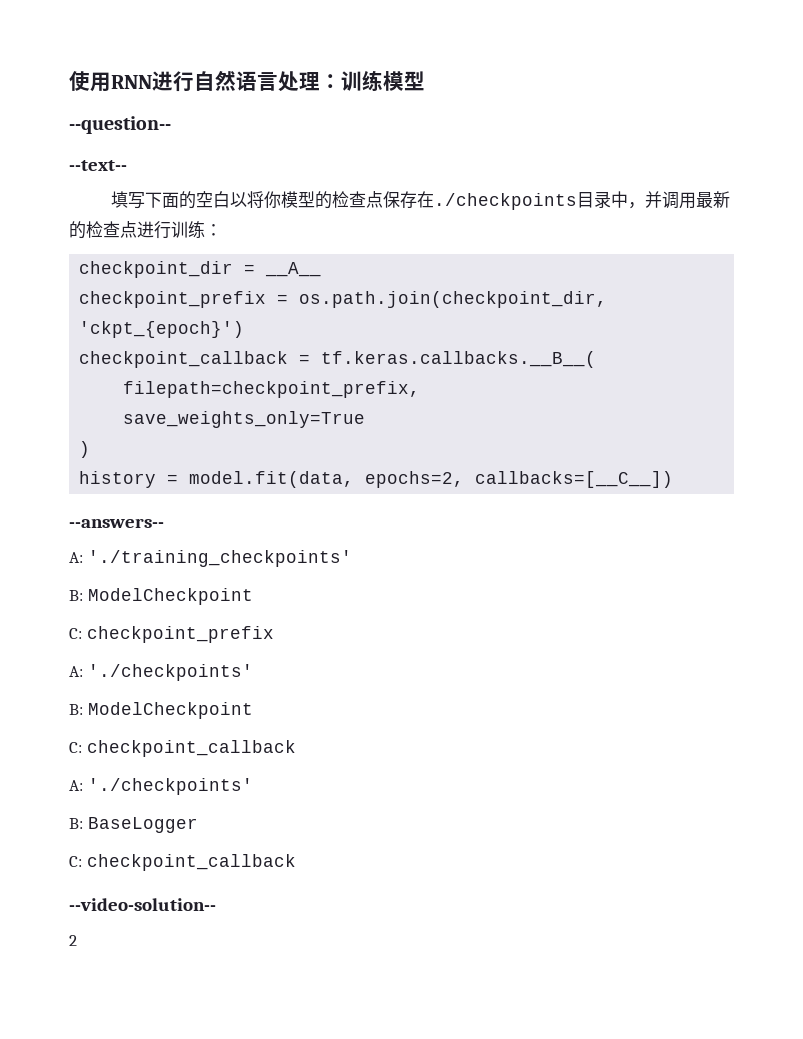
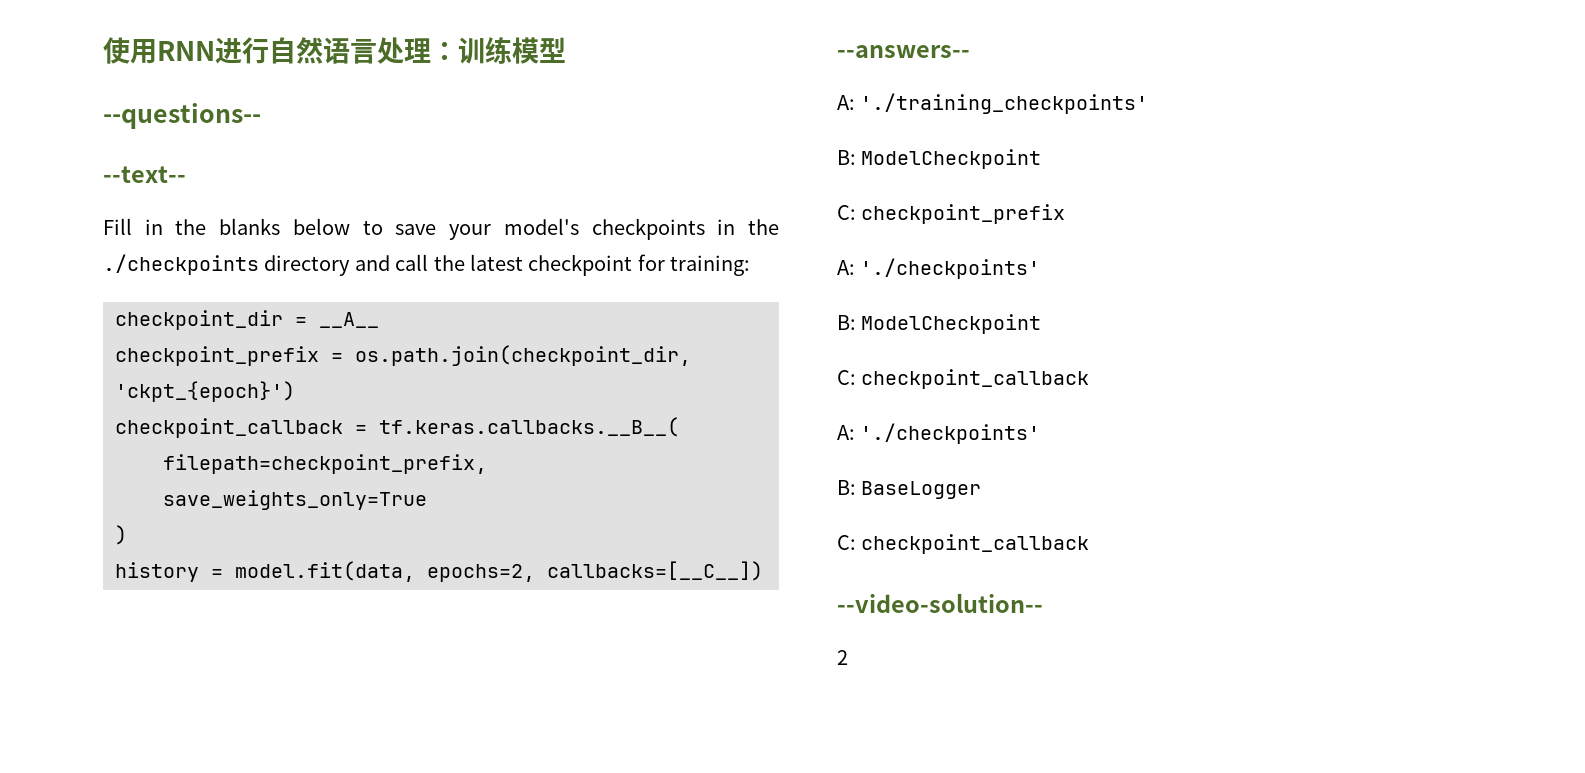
- --question--
+ --questions--
- 填写下面的空白以将你模型的检查点保存在./checkpoints目录中，并调用最新的检查点进行训练：
+ Fill in the blanks below to save your model's checkpoints in the ./checkpoints directory and call the latest checkpoint for training:

